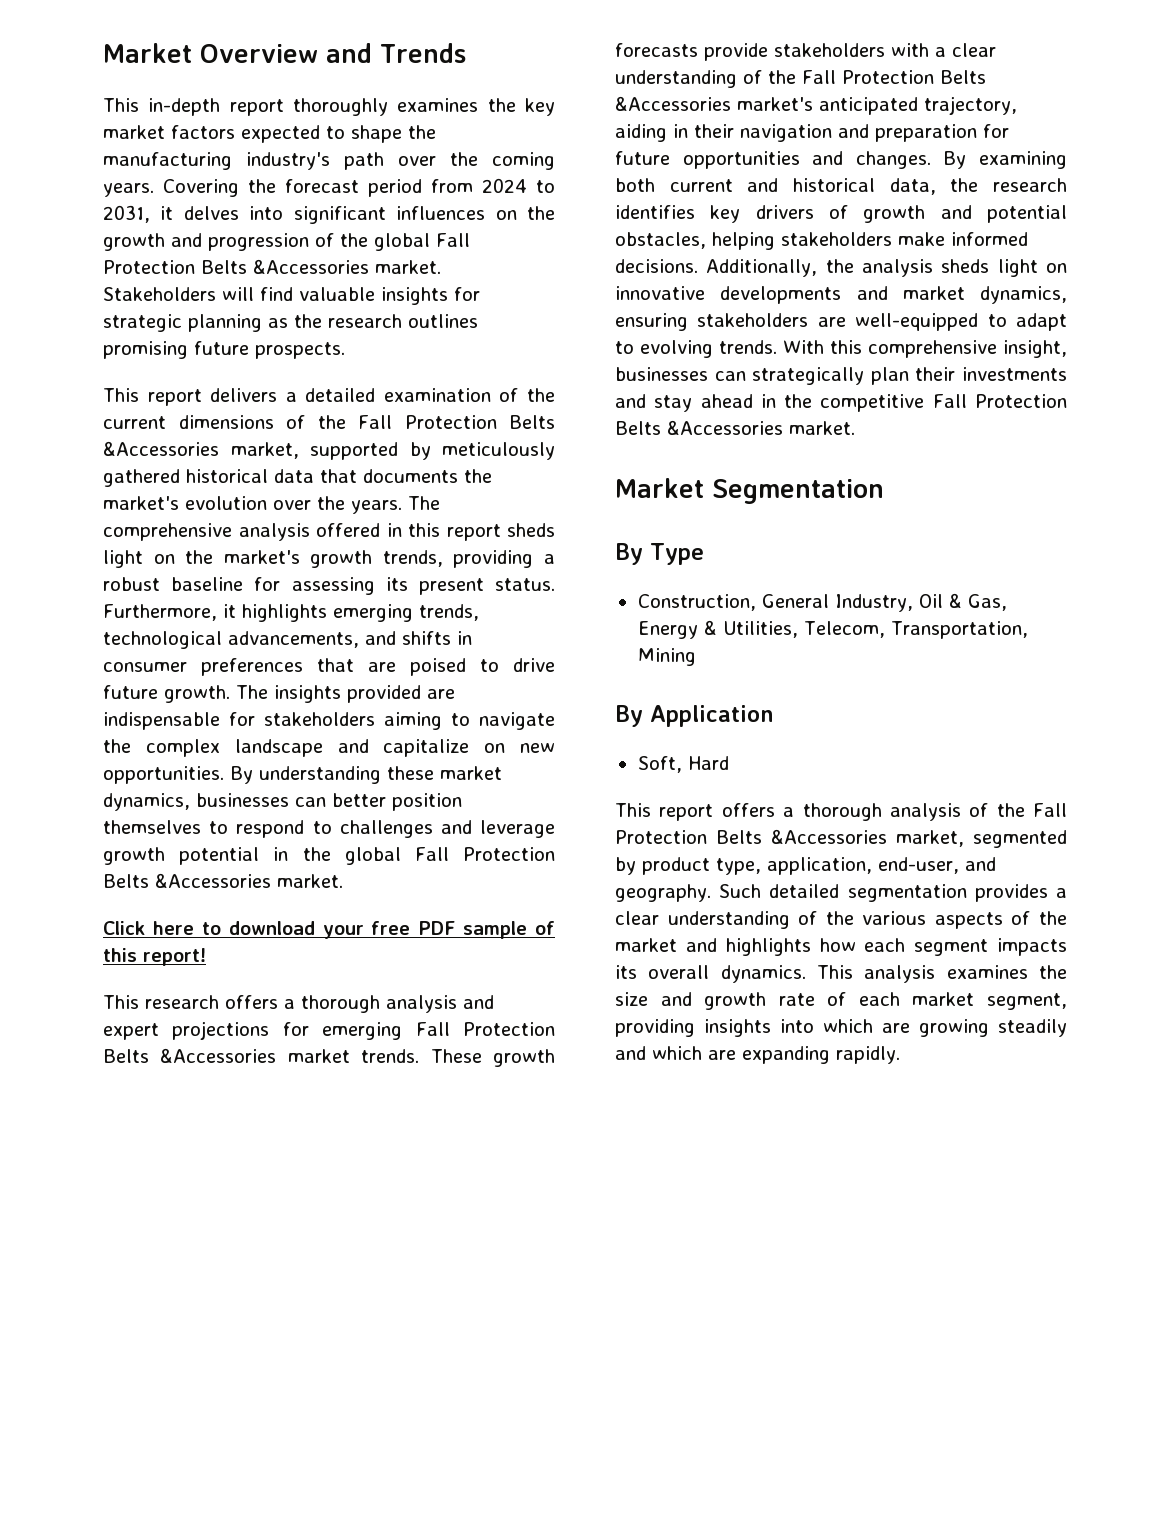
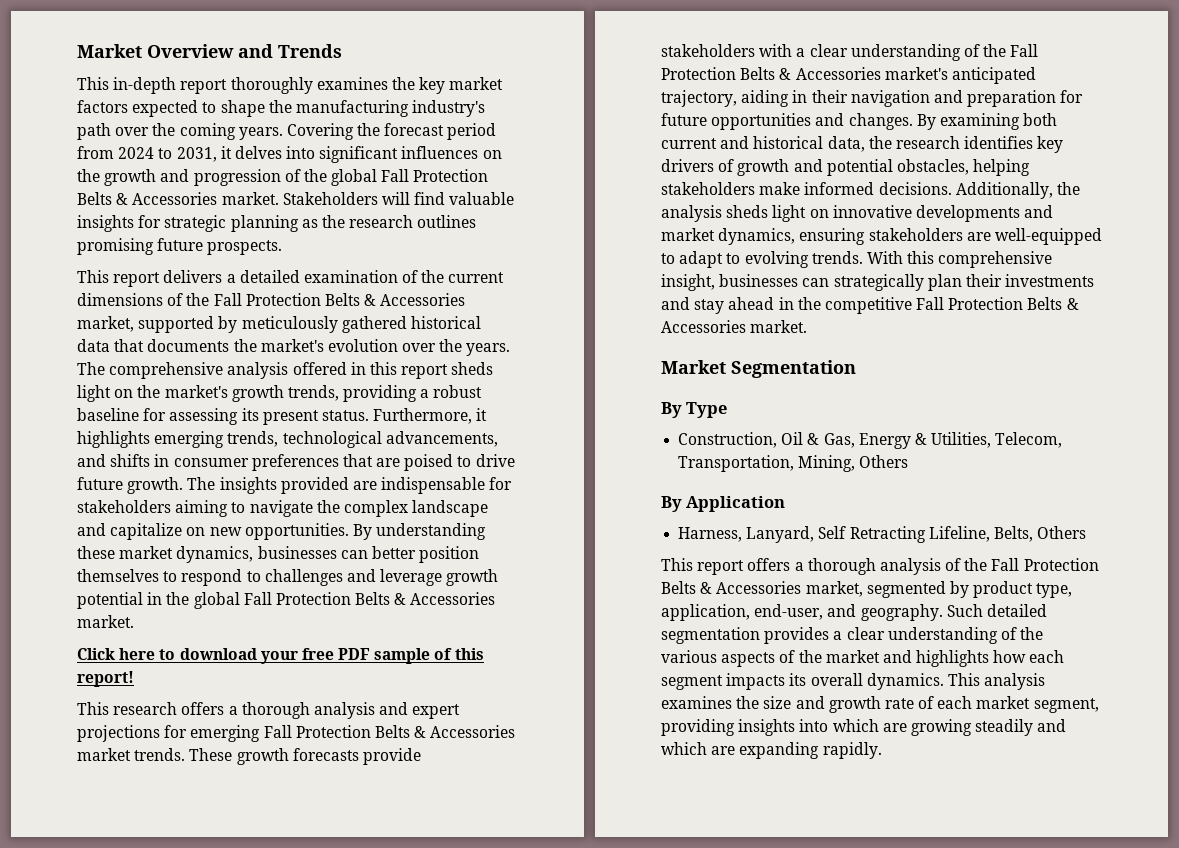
- Covering the forecast period from 2024 to 2031, it delves into significant influences on the growth and progression of the global Fall Protection Belts &Accessories market.
+ Covering the forecast period from 2024 to 2031, it delves into significant influences on the growth and progression of the global Fall Protection Belts & Accessories market.
- This report delivers a detailed examination of the current dimensions of the Fall Protection Belts &Accessories market, supported by meticulously gathered historical data that documents the market's evolution over the years.
+ This report delivers a detailed examination of the current dimensions of the Fall Protection Belts & Accessories market, supported by meticulously gathered historical data that documents the market's evolution over the years.
- By understanding these market dynamics, businesses can better position themselves to respond to challenges and leverage growth potential in the global Fall Protection Belts &Accessories market.
+ By understanding these market dynamics, businesses can better position themselves to respond to challenges and leverage growth potential in the global Fall Protection Belts & Accessories market.
- This research offers a thorough analysis and expert projections for emerging Fall Protection Belts &Accessories market trends.
+ This research offers a thorough analysis and expert projections for emerging Fall Protection Belts & Accessories market trends.
- These growth forecasts provide stakeholders with a clear understanding of the Fall Protection Belts &Accessories market's anticipated trajectory, aiding in their navigation and preparation for future opportunities and changes.
+ These growth forecasts provide stakeholders with a clear understanding of the Fall Protection Belts & Accessories market's anticipated trajectory, aiding in their navigation and preparation for future opportunities and changes.
- With this comprehensive insight, businesses can strategically plan their investments and stay ahead in the competitive Fall Protection Belts &Accessories market.
+ With this comprehensive insight, businesses can strategically plan their investments and stay ahead in the competitive Fall Protection Belts & Accessories market.
- Construction, General Industry, Oil & Gas, Energy & Utilities, Telecom, Transportation, Mining
+ Construction, Oil & Gas, Energy & Utilities, Telecom, Transportation, Mining, Others
- Soft, Hard
+ Harness, Lanyard, Self Retracting Lifeline, Belts, Others
- This report offers a thorough analysis of the Fall Protection Belts &Accessories market, segmented by product type, application, end-user, and geography.
+ This report offers a thorough analysis of the Fall Protection Belts & Accessories market, segmented by product type, application, end-user, and geography.

